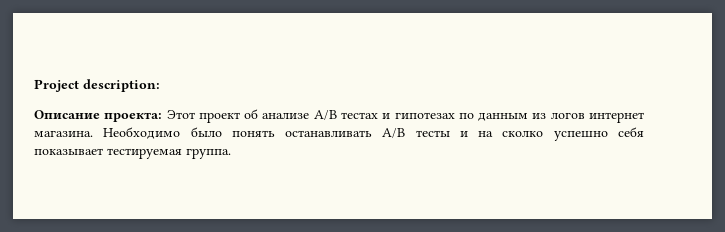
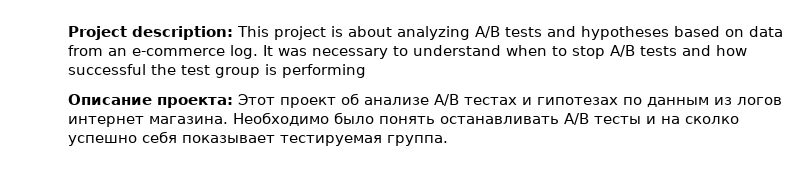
- Project description:
+ Project description: This project is about analyzing A/B tests and hypotheses based on data from an e-commerce log. It was necessary to understand when to stop A/B tests and how successful the test group is performing

